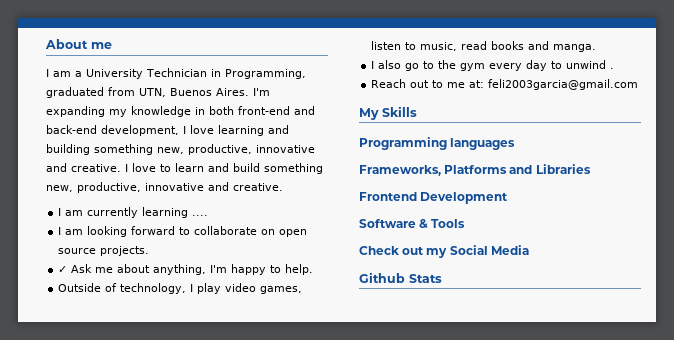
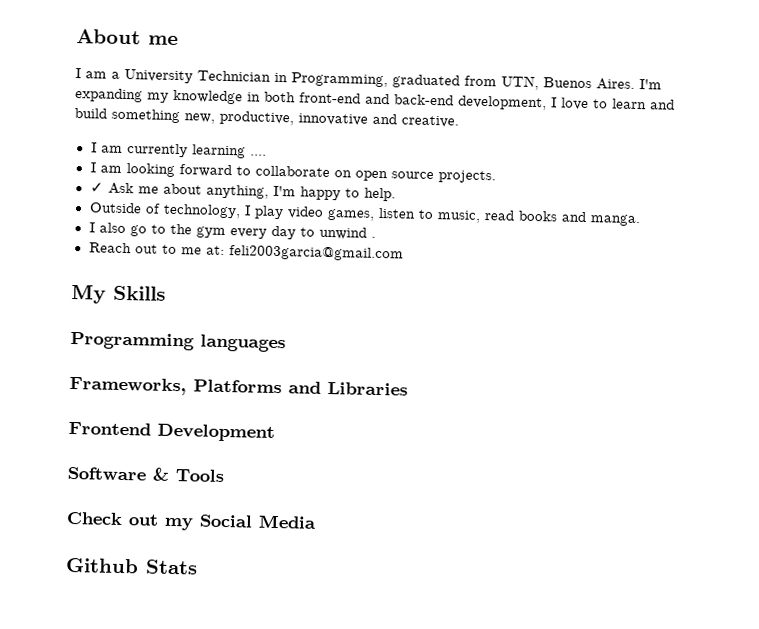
- I'm expanding my knowledge in both front-end and back-end development, I love learning and building something new, productive, innovative and creative. I love to learn and build something new, productive, innovative and creative.
+ I'm expanding my knowledge in both front-end and back-end development, I love to learn and build something new, productive, innovative and creative.

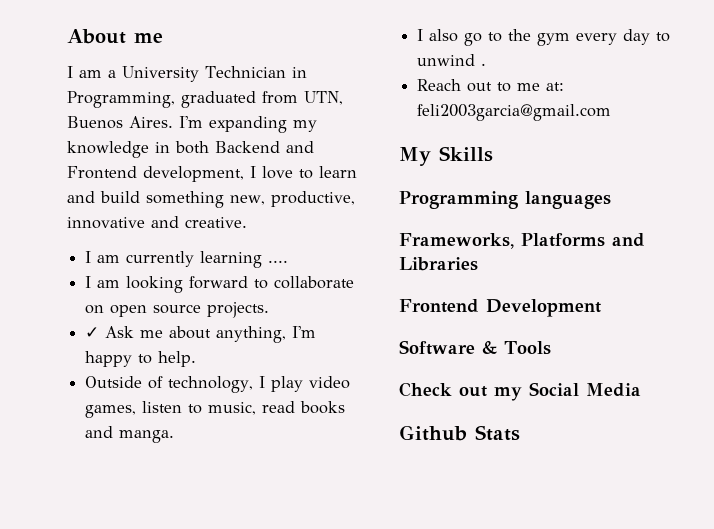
- I'm expanding my knowledge in both front-end and back-end development, I love to learn and build something new, productive, innovative and creative.
+ I'm expanding my knowledge in both Backend and Frontend development, I love to learn and build something new, productive, innovative and creative.

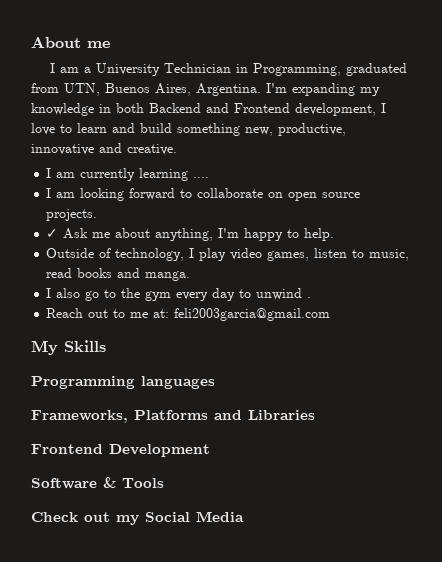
- I am a University Technician in Programming, graduated from UTN, Buenos Aires.
+ I am a University Technician in Programming, graduated from UTN, Buenos Aires, Argentina.
- Github Stats

